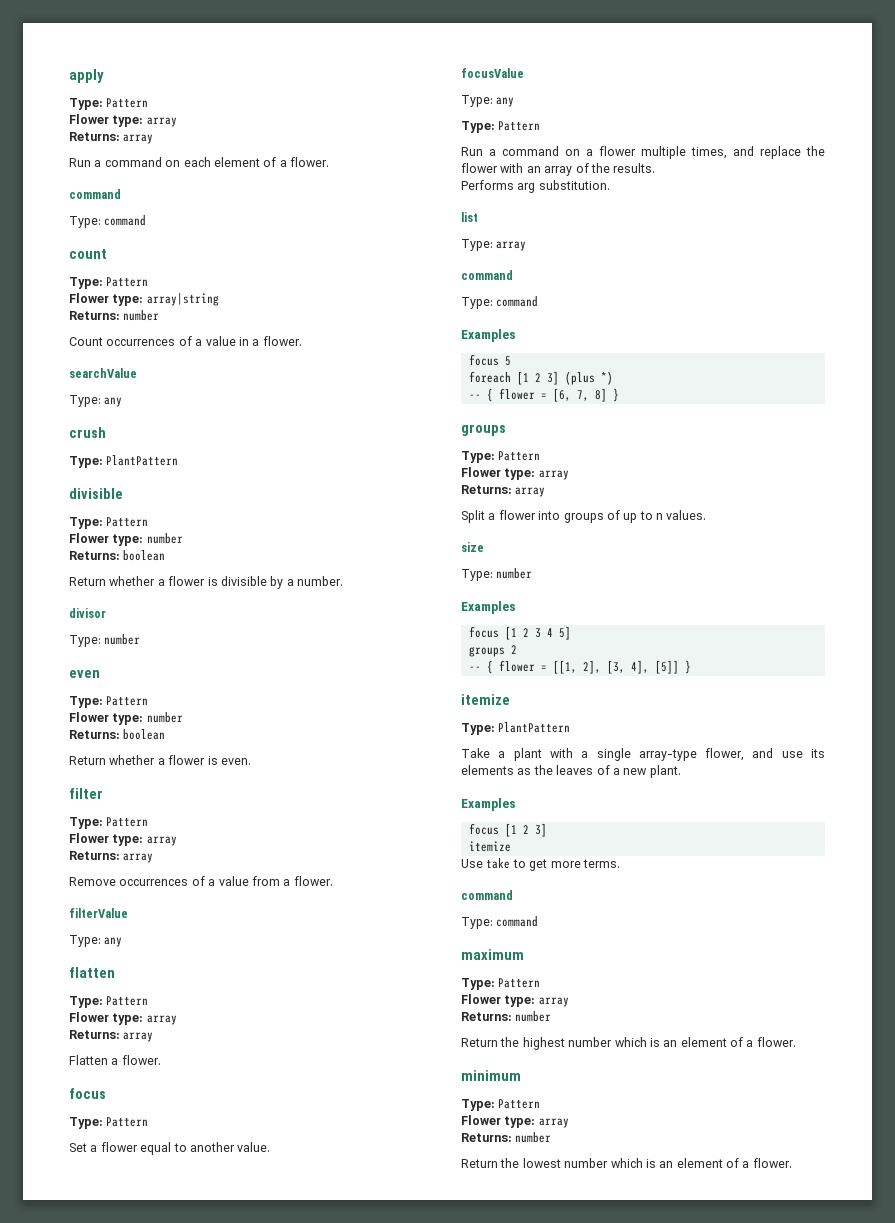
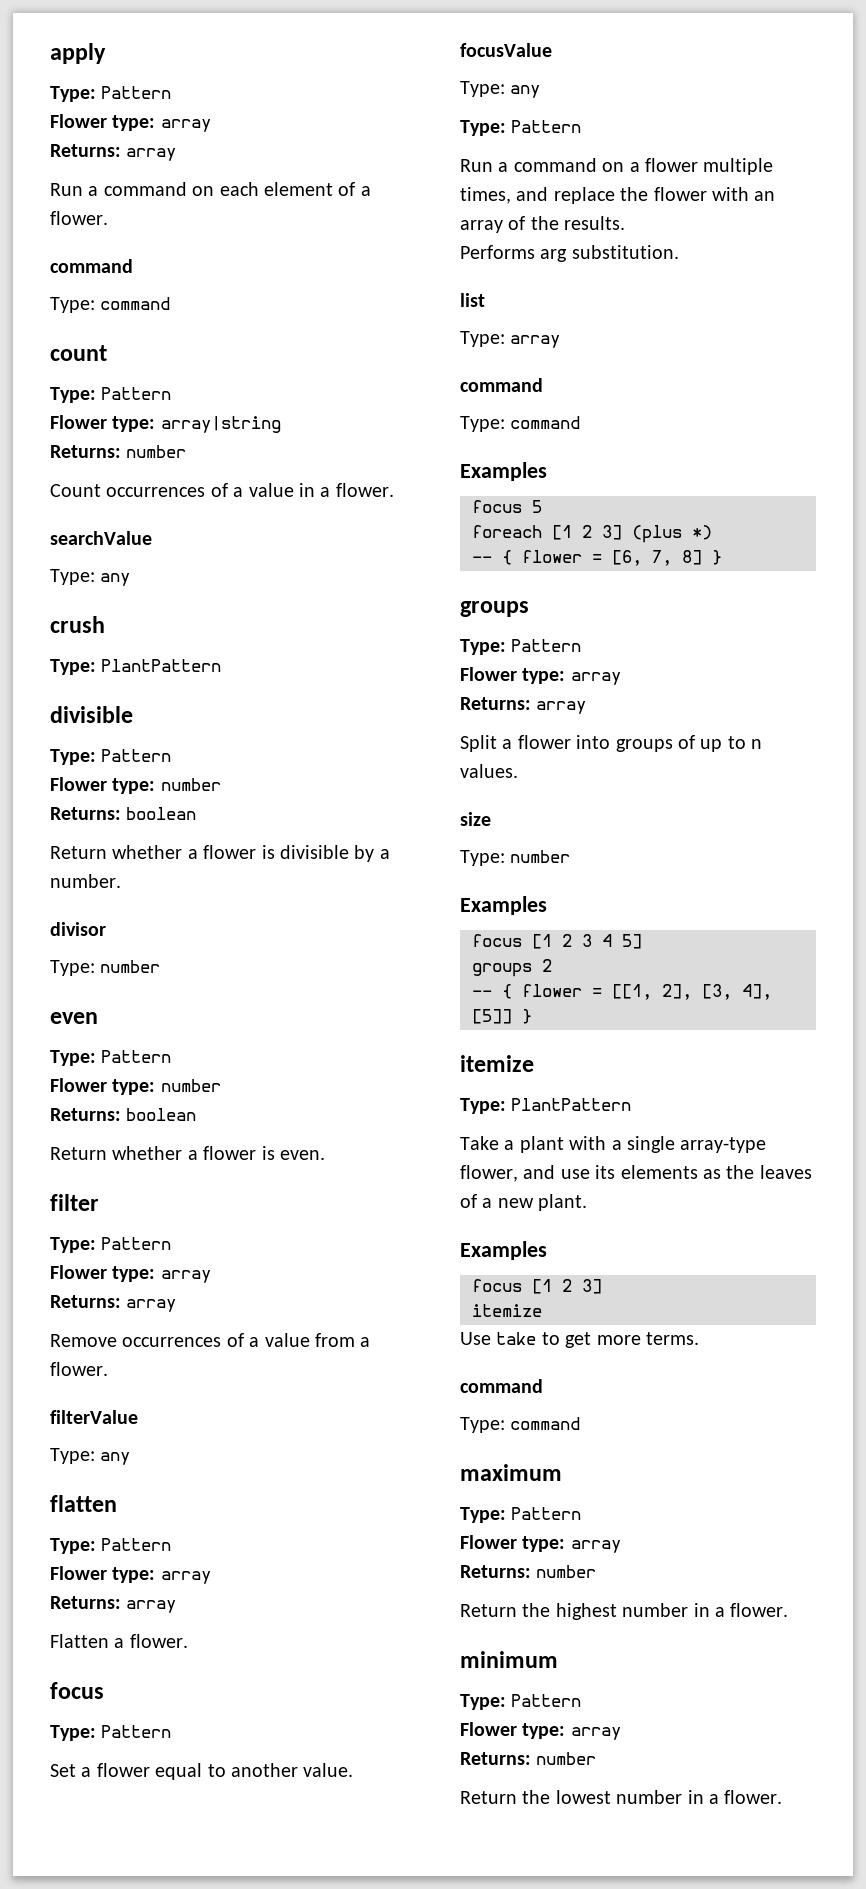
- Return the highest number which is an element of a flower.
+ Return the highest number in a flower.
- Return the lowest number which is an element of a flower.
+ Return the lowest number in a flower.

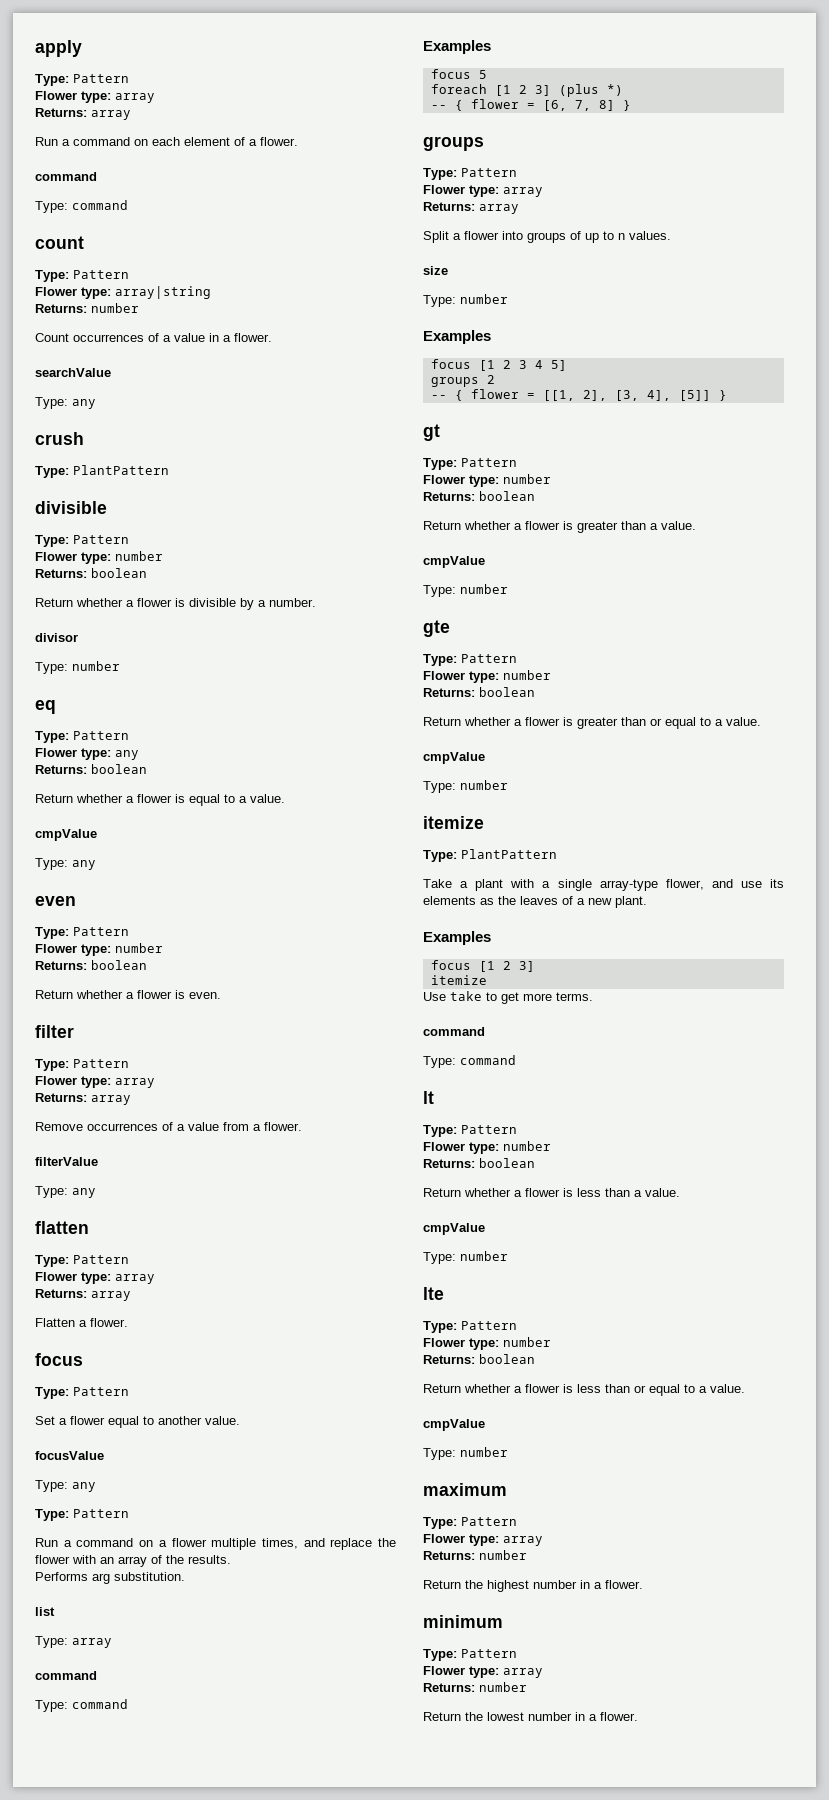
+ eq
+ Type: Pattern
+ Flower type: any
+ Returns: boolean
+ Return whether a flower is equal to a value.
+ cmpValue
+ Type: any
+ gt
+ Type: Pattern
+ Flower type: number
+ Returns: boolean
+ Return whether a flower is greater than a value.
+ cmpValue
+ Type: number
+ gte
+ Type: Pattern
+ Flower type: number
+ Returns: boolean
+ Return whether a flower is greater than or equal to a value.
+ cmpValue
+ Type: number
+ lt
+ Type: Pattern
+ Flower type: number
+ Returns: boolean
+ Return whether a flower is less than a value.
+ cmpValue
+ Type: number
+ lte
+ Type: Pattern
+ Flower type: number
+ Returns: boolean
+ Return whether a flower is less than or equal to a value.
+ cmpValue
+ Type: number

